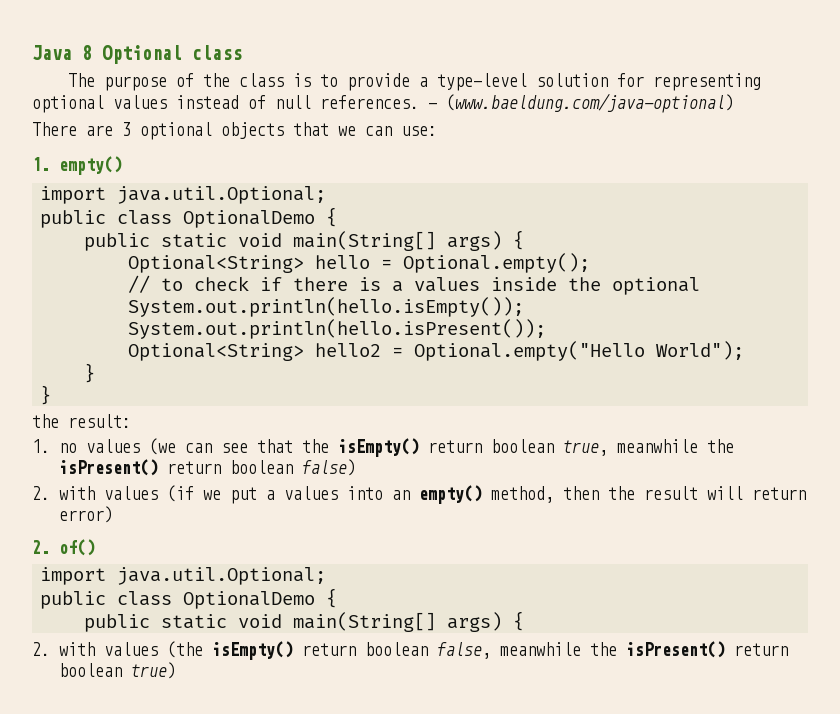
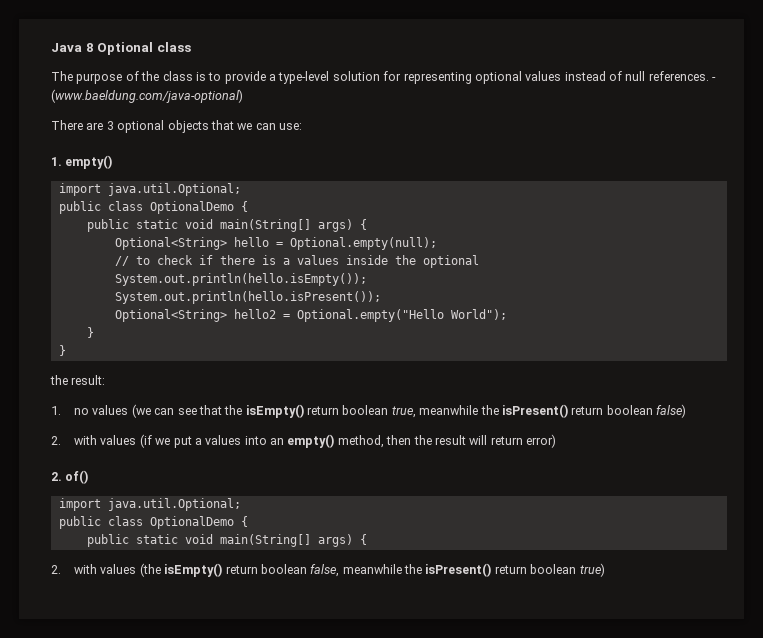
- Optional<String> hello = Optional.empty();
+ Optional<String> hello = Optional.empty(null);

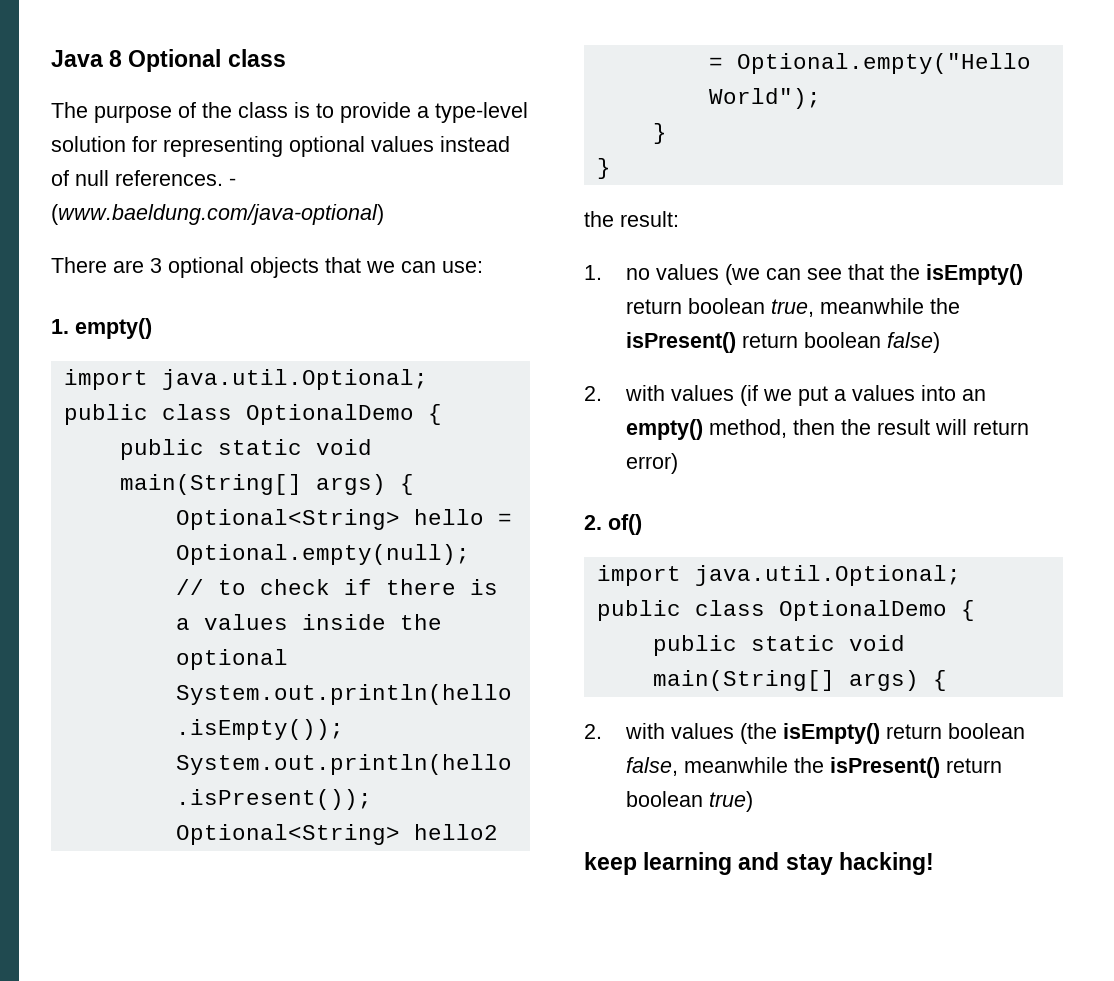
+ keep learning and stay hacking!

